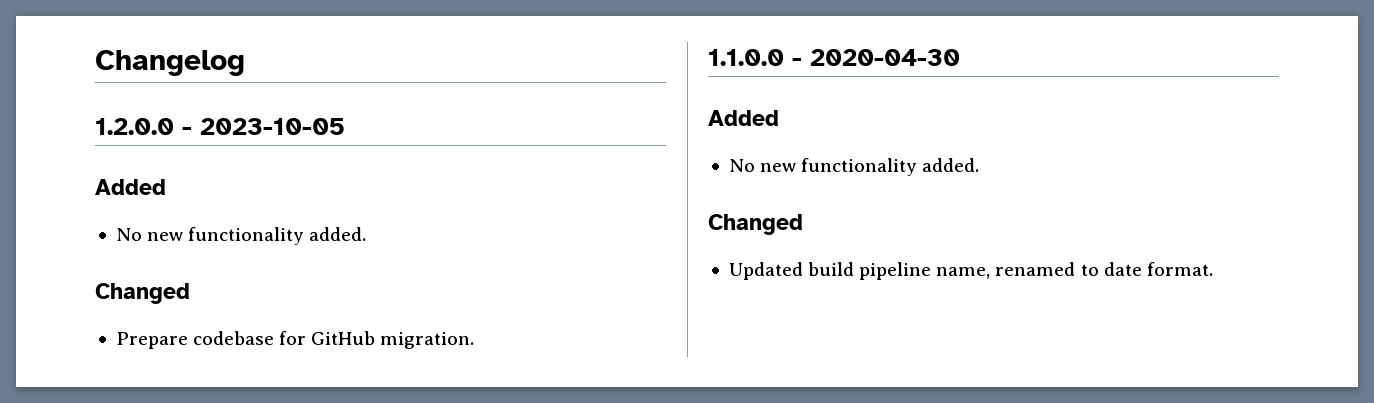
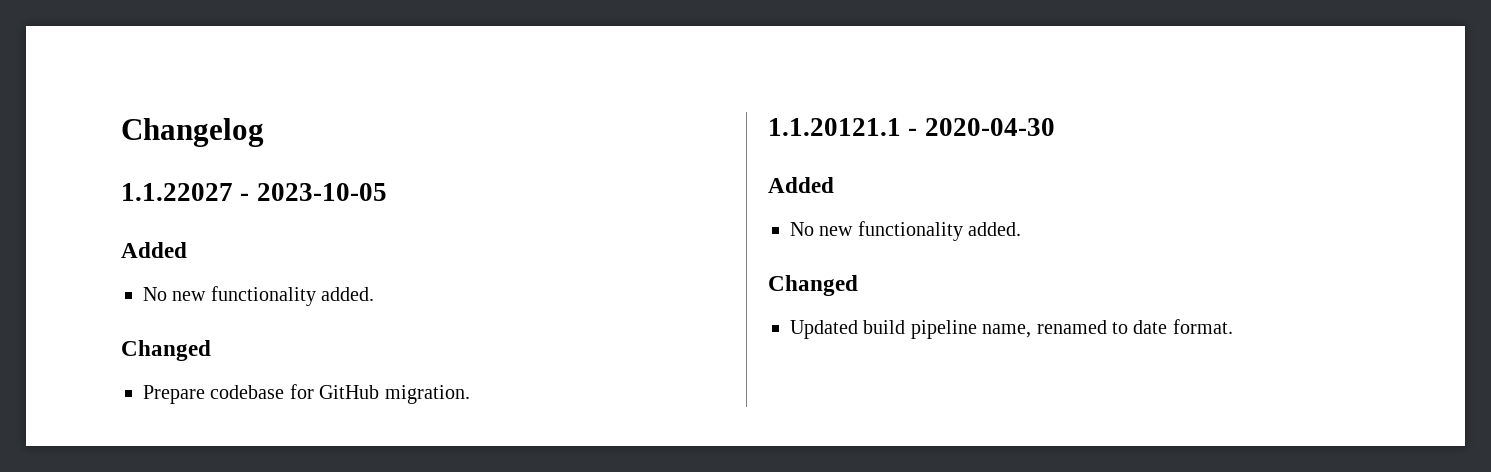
- 1.2.0.0 - 2023-10-05
+ 1.1.22027 - 2023-10-05
- 1.1.0.0 - 2020-04-30
+ 1.1.20121.1 - 2020-04-30

